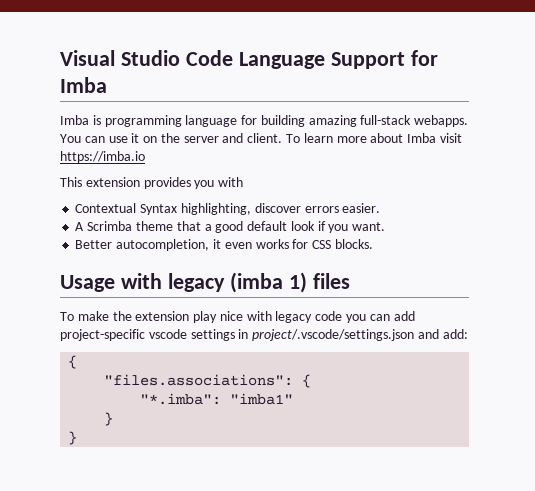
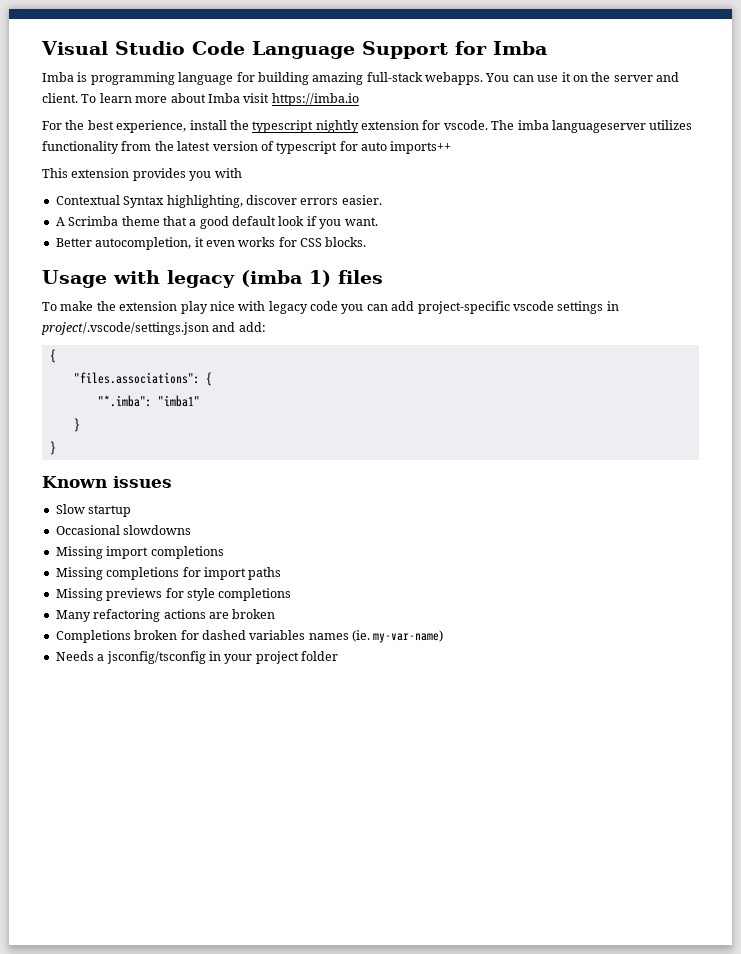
+ For the best experience, install the typescript nightly extension for vscode. The imba languageserver utilizes functionality from the latest version of typescript for auto imports++
+ Known issues
+ Slow startup
+ Occasional slowdowns
+ Missing import completions
+ Missing completions for import paths
+ Missing previews for style completions
+ Many refactoring actions are broken
+ Completions broken for dashed variables names (ie. my-var-name)
+ Needs a jsconfig/tsconfig in your project folder

